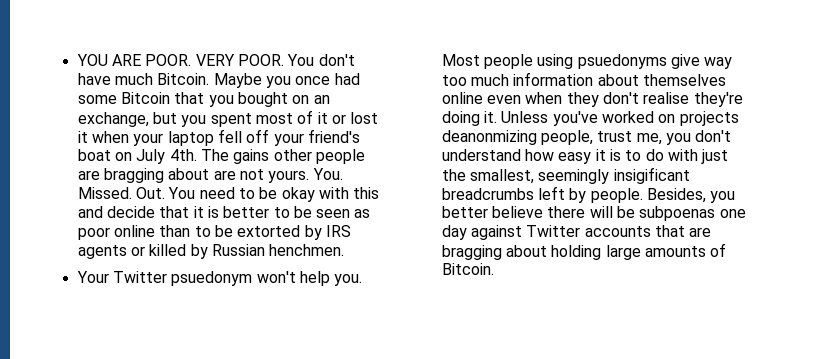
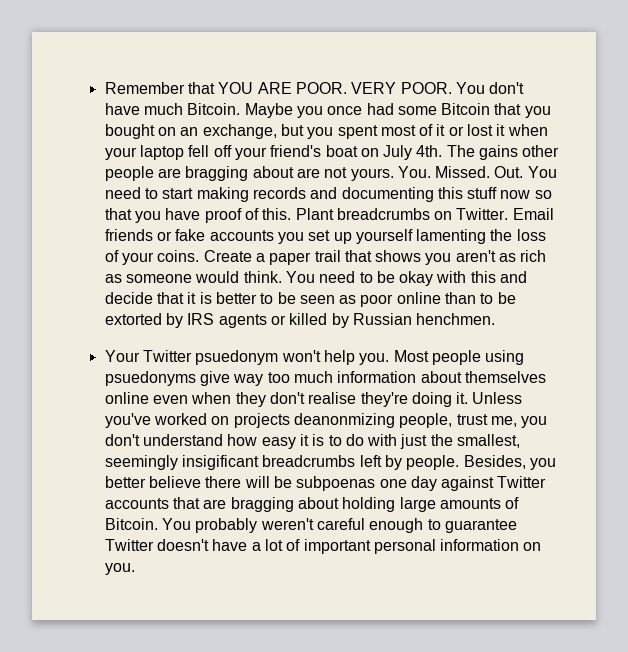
- YOU ARE POOR.
+ Remember that YOU ARE POOR.
- Out. You need to be okay with this and decide that it is better to be seen as poor online than to be extorted by IRS agents or killed by Russian henchmen.
+ Out. You need to start making records and documenting this stuff now so that you have proof of this. Plant breadcrumbs on Twitter. Email friends or fake accounts you set up yourself lamenting the loss of your coins. Create a paper trail that shows you aren't as rich as someone would think. You need to be okay with this and decide that it is better to be seen as poor online than to be extorted by IRS agents or killed by Russian henchmen.
+ You probably weren't careful enough to guarantee Twitter doesn't have a lot of important personal information on you.

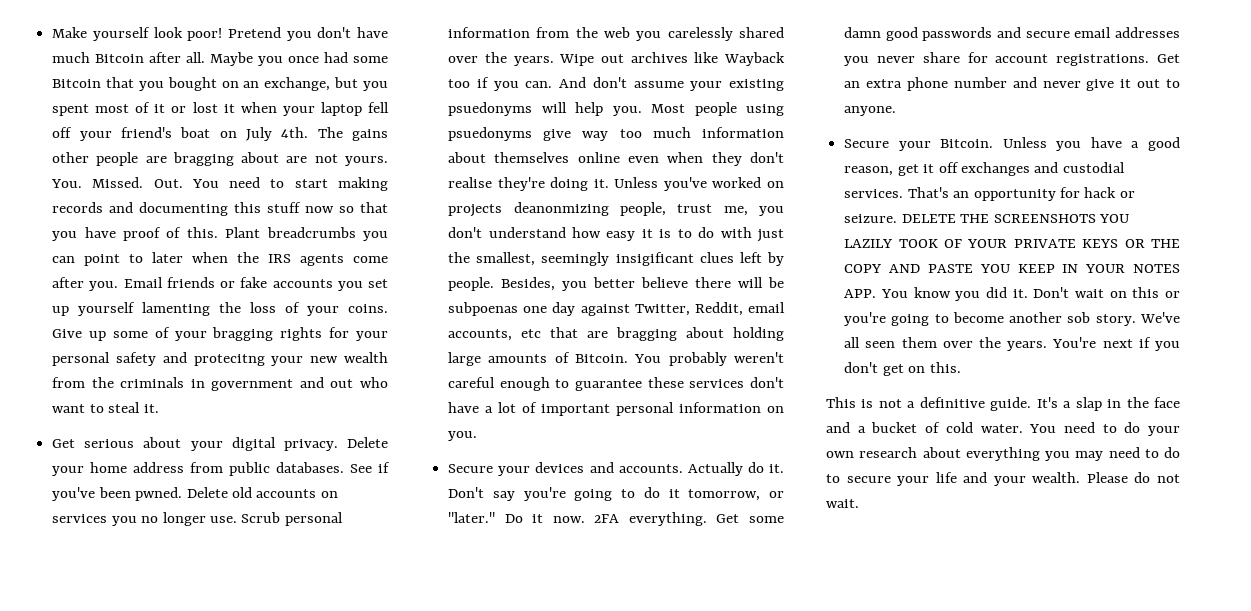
- Remember that YOU ARE POOR. VERY POOR. You don't have much Bitcoin.
+ Make yourself look poor! Pretend you don't have much Bitcoin after all.
- Plant breadcrumbs on Twitter.
+ Plant breadcrumbs you can point to later when the IRS agents come after you.
- Create a paper trail that shows you aren't as rich as someone would think. You need to be okay with this and decide that it is better to be seen as poor online than to be extorted by IRS agents or killed by Russian henchmen.
- Your Twitter psuedonym won't help you.
+ Give up some of your bragging rights for your personal safety and protecitng your new wealth from the criminals in government and out who want to steal it.
+ Get serious about your digital privacy. Delete your home address from public databases. See if you've been pwned. Delete old accounts on services you no longer use. Scrub personal information from the web you carelessly shared over the years. Wipe out archives like Wayback too if you can. And don't assume your existing psuedonyms will help you.
- Unless you've worked on projects deanonmizing people, trust me, you don't understand how easy it is to do with just the smallest, seemingly insigificant breadcrumbs left by people.
+ Unless you've worked on projects deanonmizing people, trust me, you don't understand how easy it is to do with just the smallest, seemingly insigificant clues left by people.
- Besides, you better believe there will be subpoenas one day against Twitter accounts that are bragging about holding large amounts of Bitcoin.
+ Besides, you better believe there will be subpoenas one day against Twitter, Reddit, email accounts, etc that are bragging about holding large amounts of Bitcoin.
- You probably weren't careful enough to guarantee Twitter doesn't have a lot of important personal information on you.
+ You probably weren't careful enough to guarantee these services don't have a lot of important personal information on you.
+ Secure your devices and accounts. Actually do it. Don't say you're going to do it tomorrow, or "later." Do it now. 2FA everything. Get some damn good passwords and secure email addresses you never share for account registrations. Get an extra phone number and never give it out to anyone.
+ Secure your Bitcoin. Unless you have a good reason, get it off exchanges and custodial services. That's an opportunity for hack or seizure. DELETE THE SCREENSHOTS YOU LAZILY TOOK OF YOUR PRIVATE KEYS OR THE COPY AND PASTE YOU KEEP IN YOUR NOTES APP. You know you did it. Don't wait on this or you're going to become another sob story. We've all seen them over the years. You're next if you don't get on this.
+ This is not a definitive guide. It's a slap in the face and a bucket of cold water. You need to do your own research about everything you may need to do to secure your life and your wealth. Please do not wait.

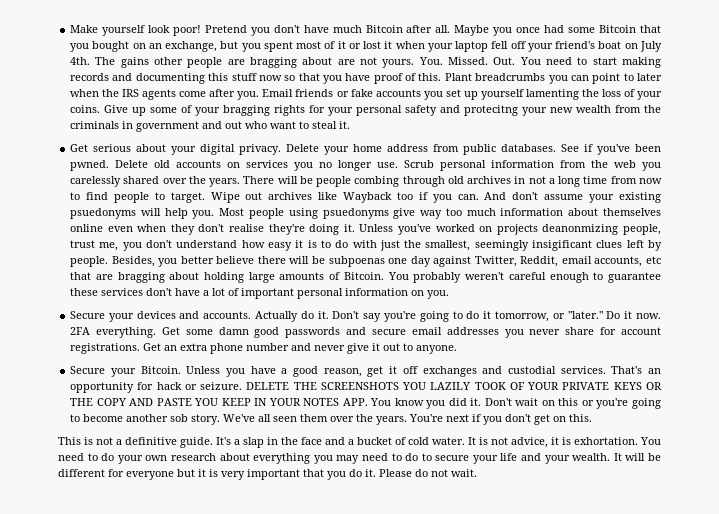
+ There will be people combing through old archives in not a long time from now to find people to target.
+ It is not advice, it is exhortation.
+ It will be different for everyone but it is very important that you do it.

